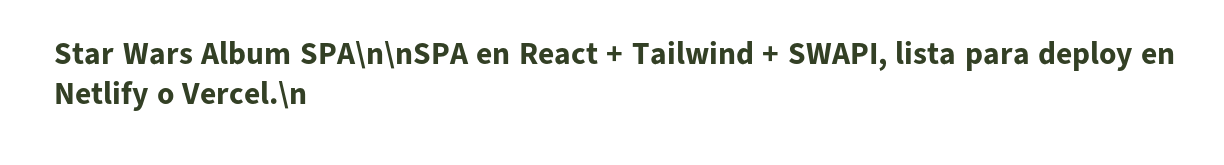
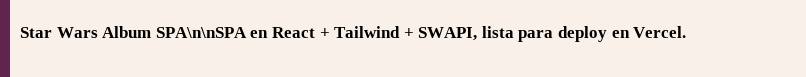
- Star Wars Album SPA\n\nSPA en React + Tailwind + SWAPI, lista para deploy en Netlify o Vercel.\n
+ Star Wars Album SPA\n\nSPA en React + Tailwind + SWAPI, lista para deploy en Vercel.

